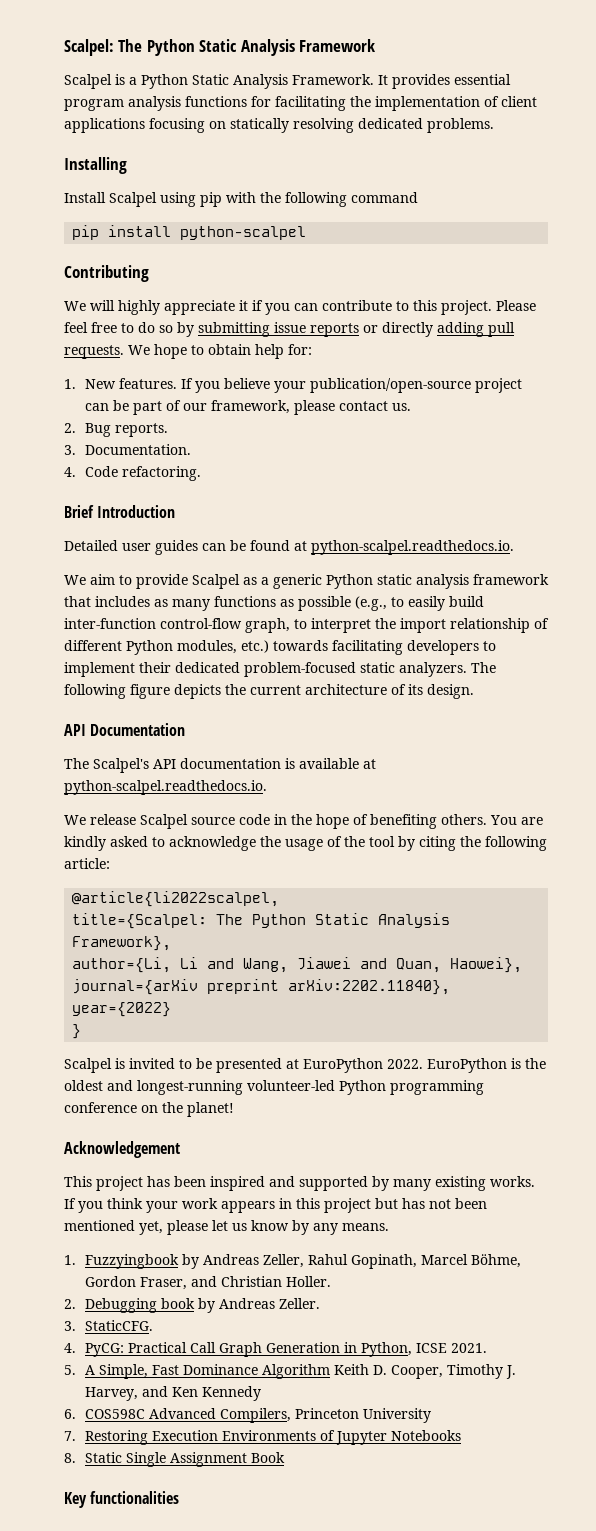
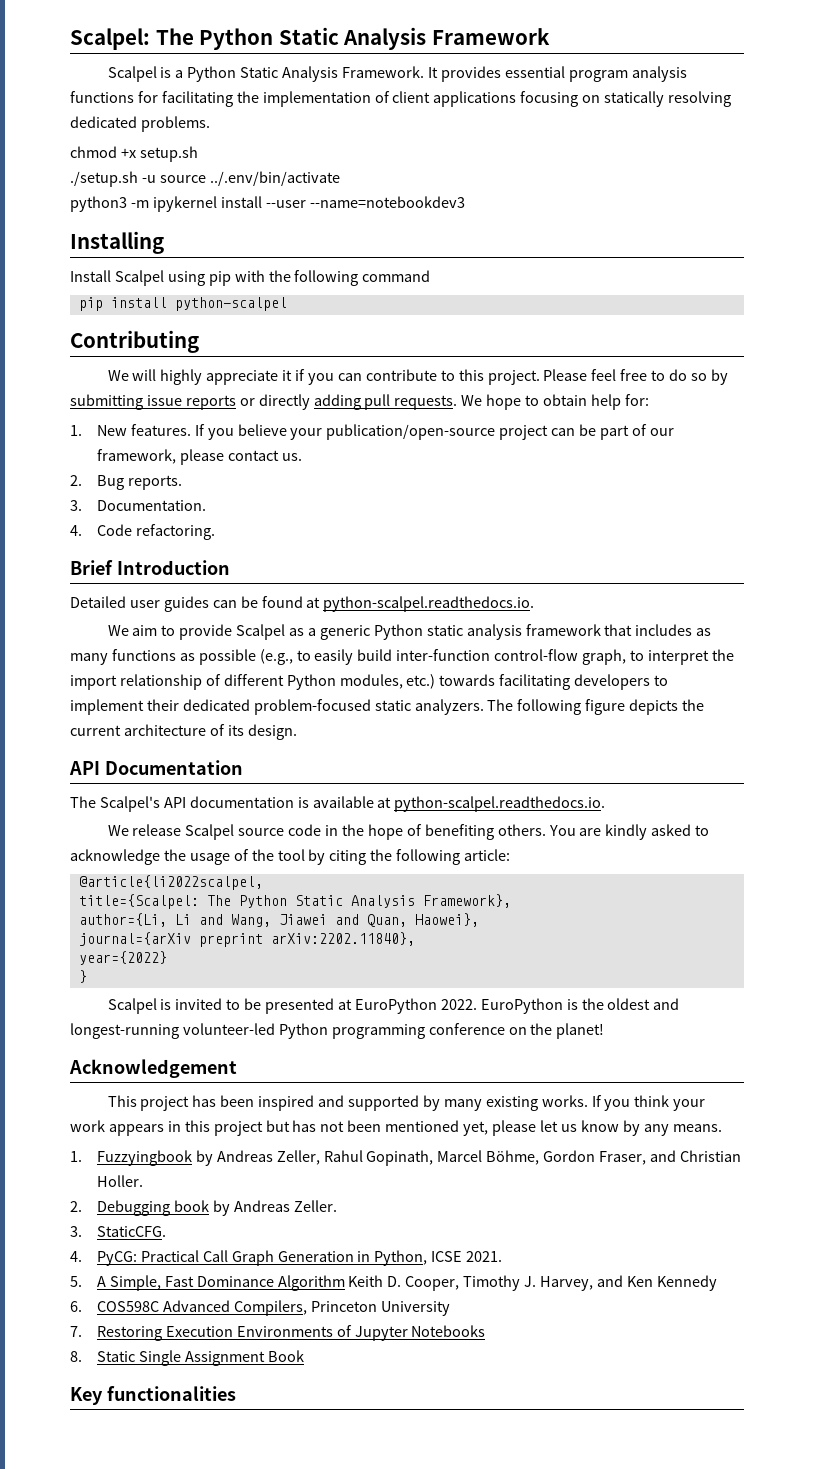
+ chmod +x setup.sh
+ ./setup.sh -u source ../.env/bin/activate
+ python3 -m ipykernel install --user --name=notebookdev3

